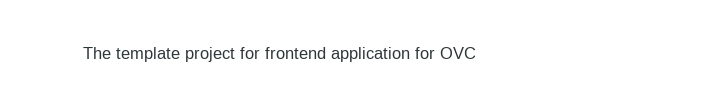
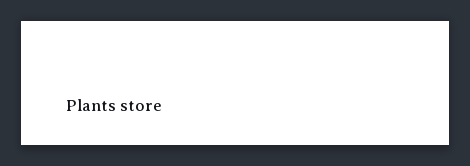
- The template project for frontend application for OVC
+ Plants store

